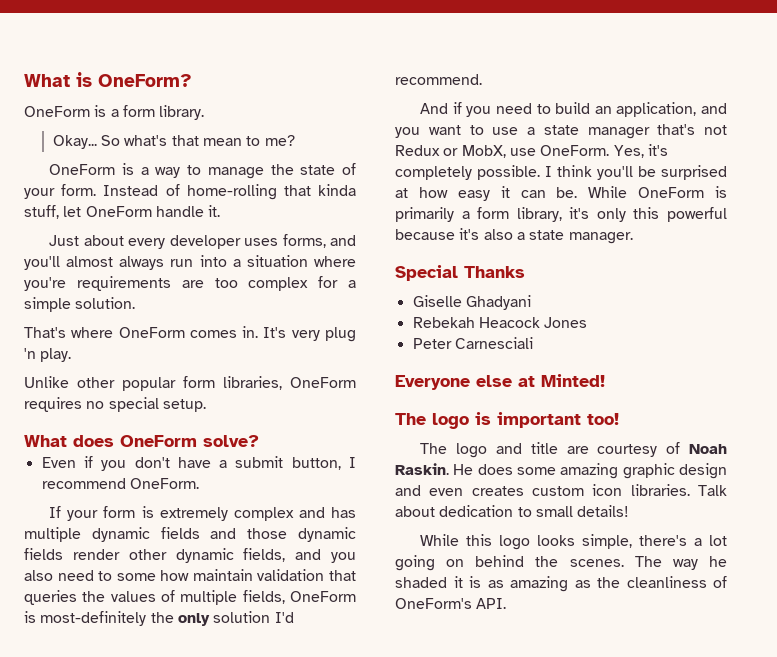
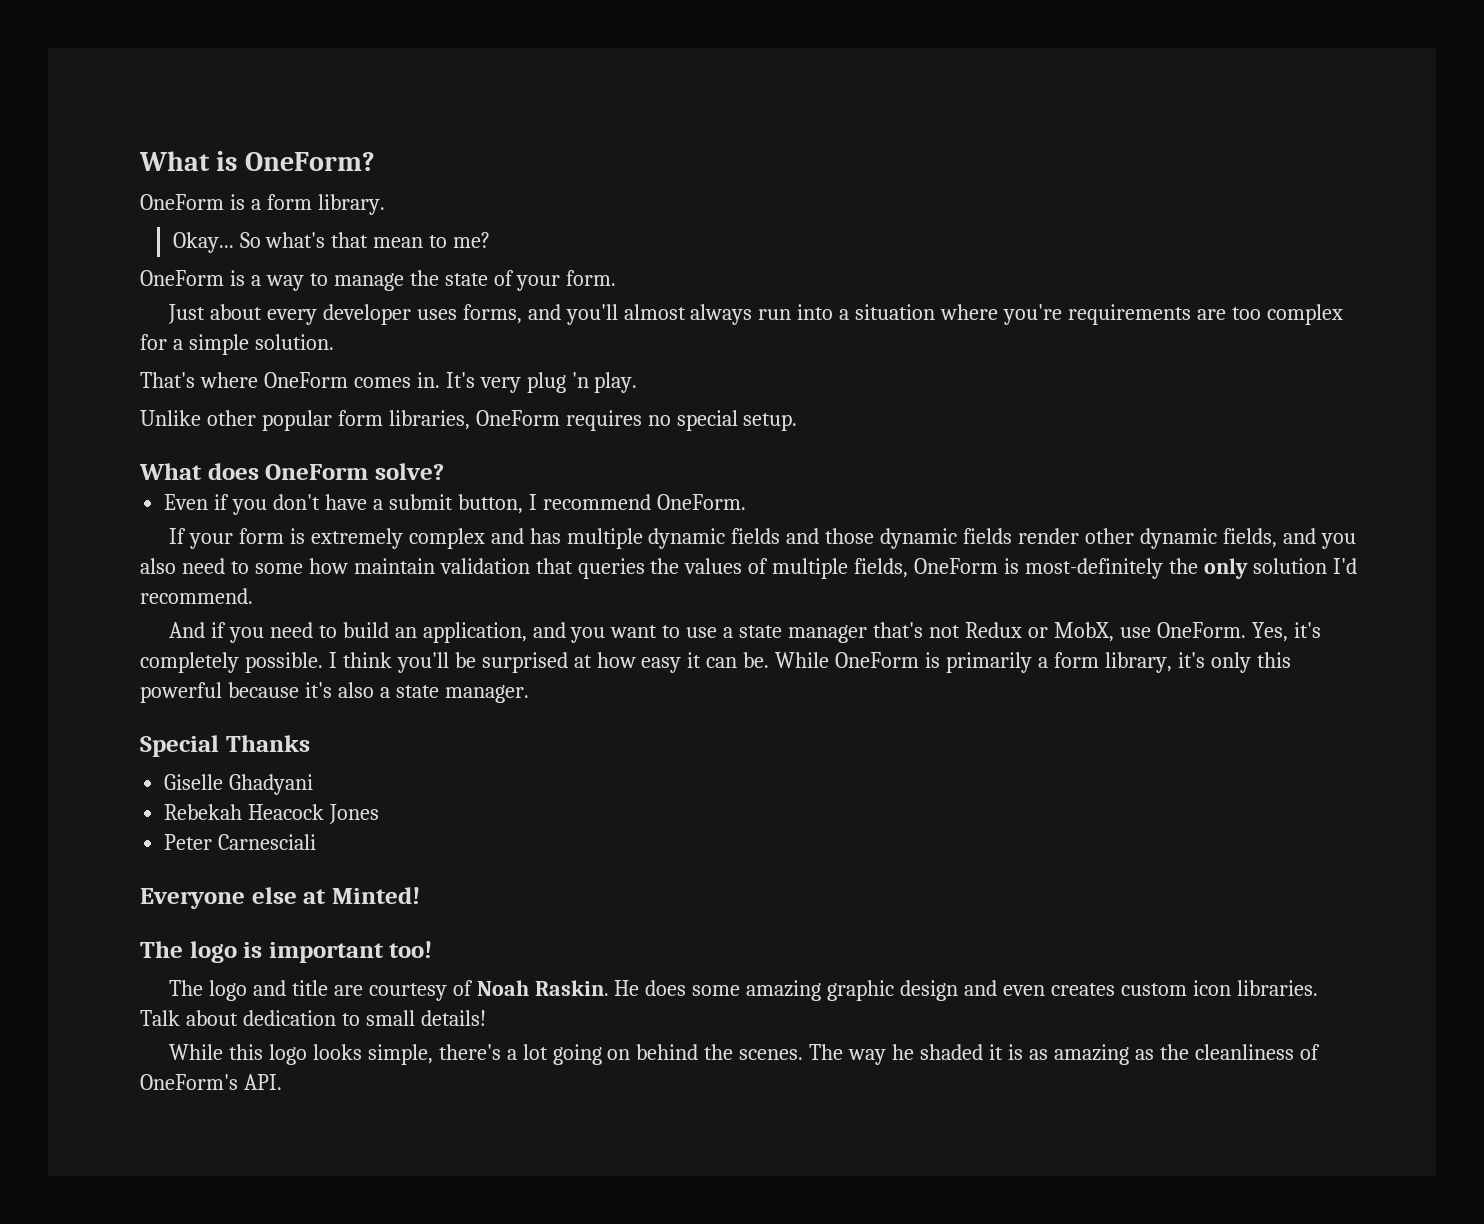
- Instead of home-rolling that kinda stuff, let OneForm handle it.

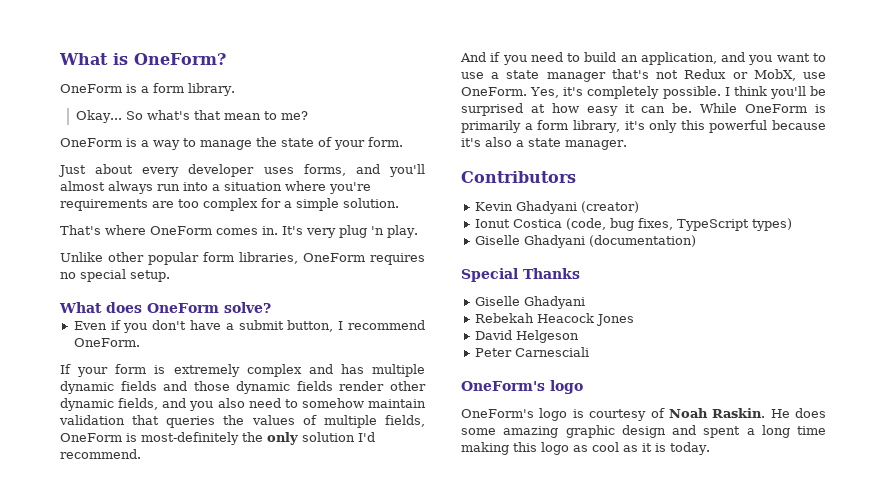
- If your form is extremely complex and has multiple dynamic fields and those dynamic fields render other dynamic fields, and you also need to some how maintain validation that queries the values of multiple fields, OneForm is most-definitely the only solution I'd recommend.
+ If your form is extremely complex and has multiple dynamic fields and those dynamic fields render other dynamic fields, and you also need to somehow maintain validation that queries the values of multiple fields, OneForm is most-definitely the only solution I'd recommend.
+ Contributors
+ Kevin Ghadyani (creator)
+ Ionut Costica (code, bug fixes, TypeScript types)
+ Giselle Ghadyani (documentation)
+ David Helgeson
  Peter Carnesciali
- Everyone else at Minted!
- The logo is important too!
- The logo and title are courtesy of Noah Raskin.
+ OneForm's logo
+ OneForm's logo is courtesy of Noah Raskin.
- He does some amazing graphic design and even creates custom icon libraries. Talk about dedication to small details!
- While this logo looks simple, there's a lot going on behind the scenes. The way he shaded it is as amazing as the cleanliness of OneForm's API.
+ He does some amazing graphic design and spent a long time making this logo as cool as it is today.

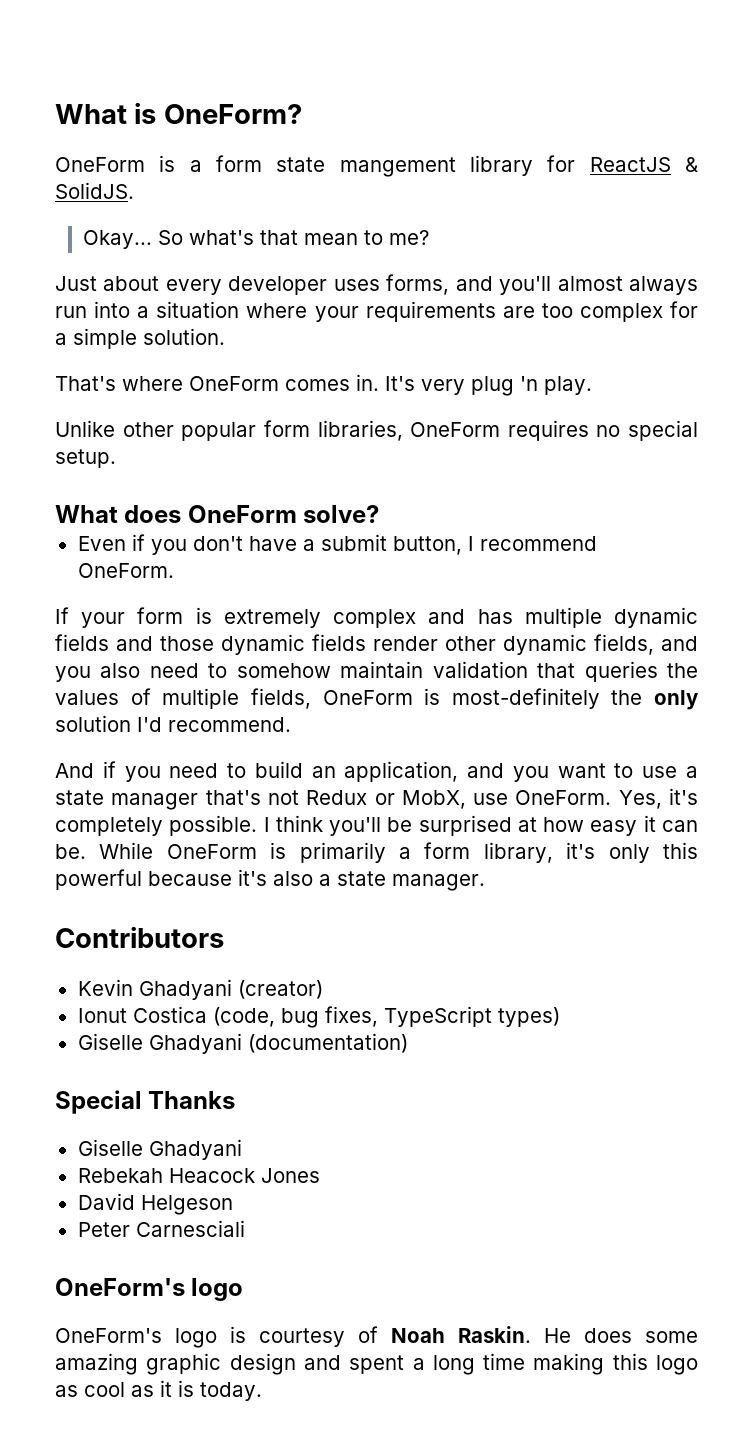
- OneForm is a form library.
+ OneForm is a form state mangement library for ReactJS & SolidJS.
- OneForm is a way to manage the state of your form.
- Just about every developer uses forms, and you'll almost always run into a situation where you're requirements are too complex for a simple solution.
+ Just about every developer uses forms, and you'll almost always run into a situation where your requirements are too complex for a simple solution.

